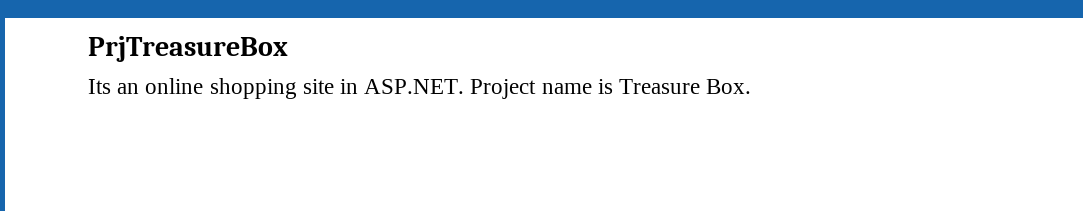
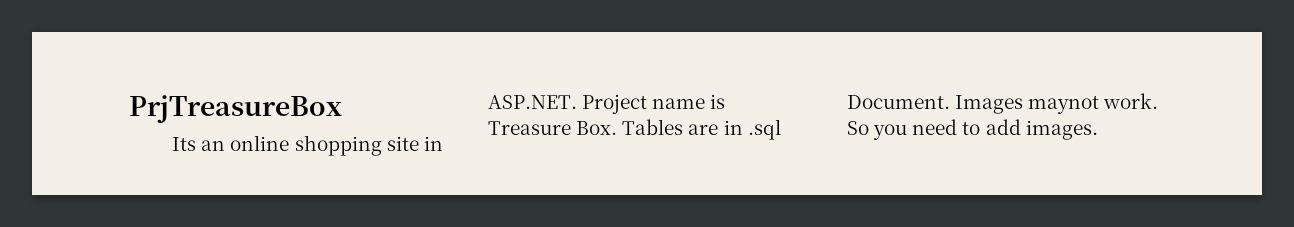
- Its an online shopping site in ASP.NET. Project name is Treasure Box.
+ Its an online shopping site in ASP.NET. Project name is Treasure Box. Tables are in .sql Document. Images maynot work. So you need to add images.

